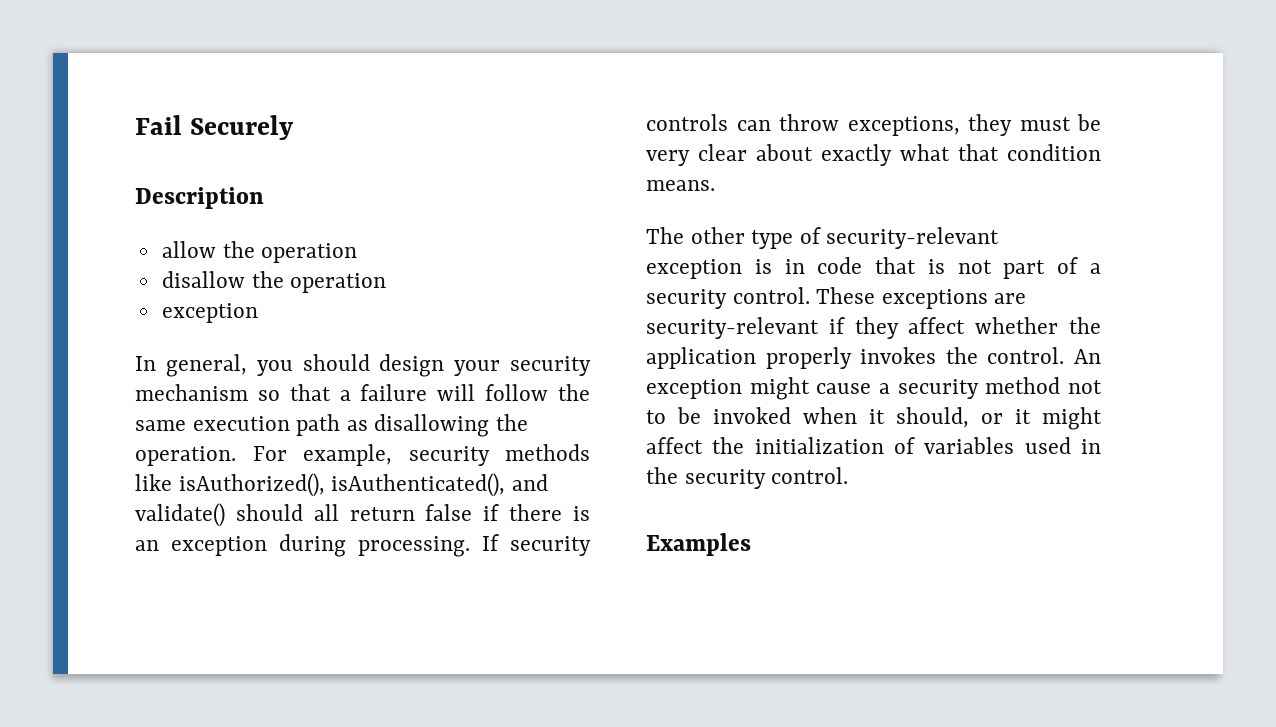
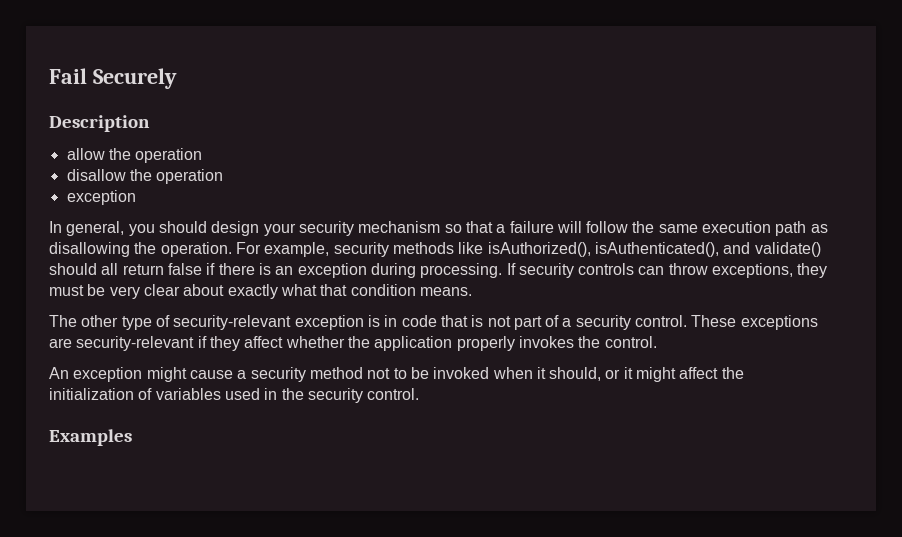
- These exceptions are security-relevant if they affect whether the application properly invokes the control. An exception might cause a security method not to be invoked when it should, or it might affect the initialization of variables used in the security control.
+ These exceptions are security-relevant if they affect whether the application properly invokes the control.
+ An exception might cause a security method not to be invoked when it should, or it might affect the initialization of variables used in the security control.

